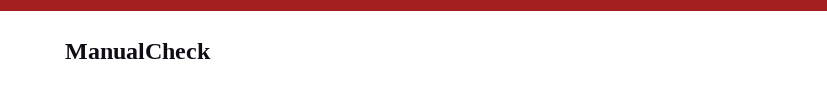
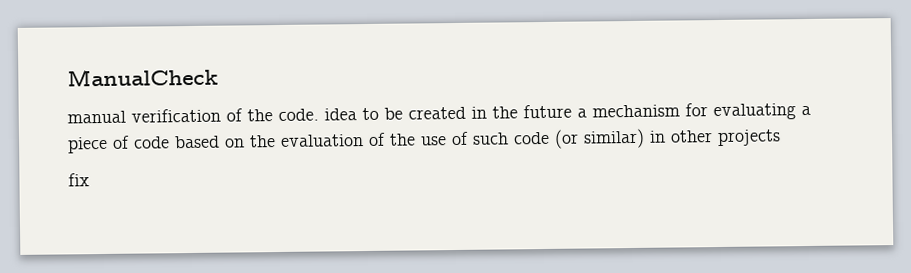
+ manual verification of the code. idea to be created in the future a mechanism for evaluating a piece of code based on the evaluation of the use of such code (or similar) in other projects
+ fix

